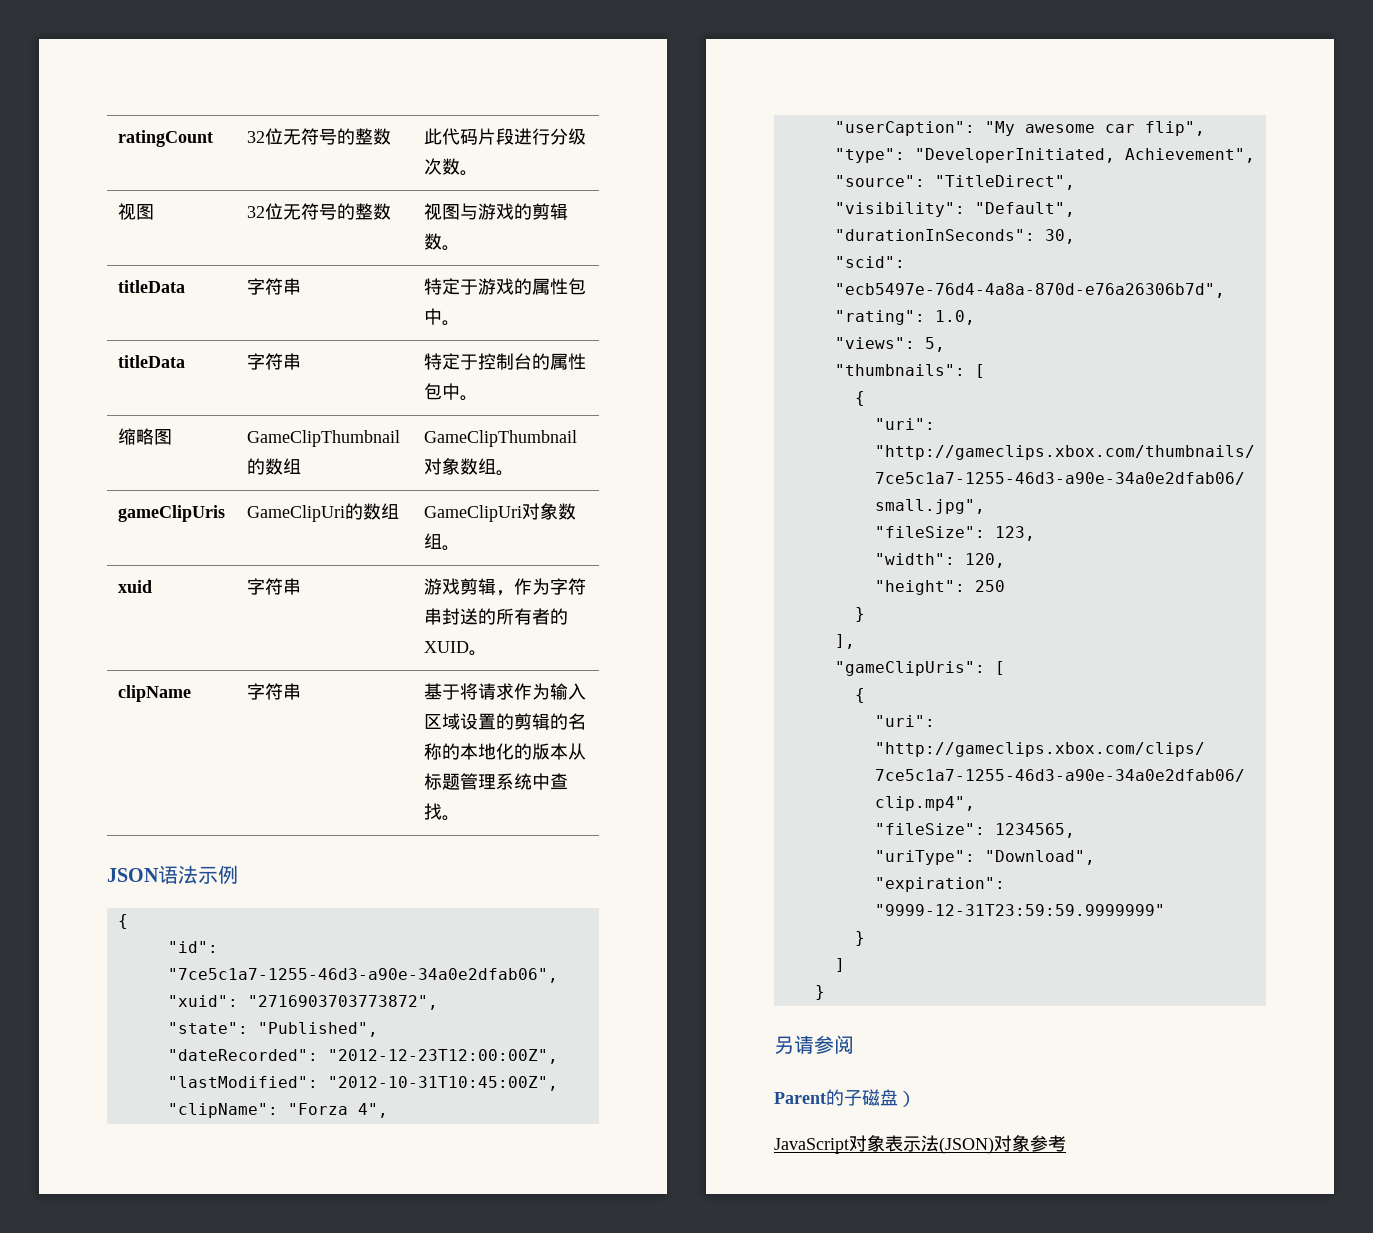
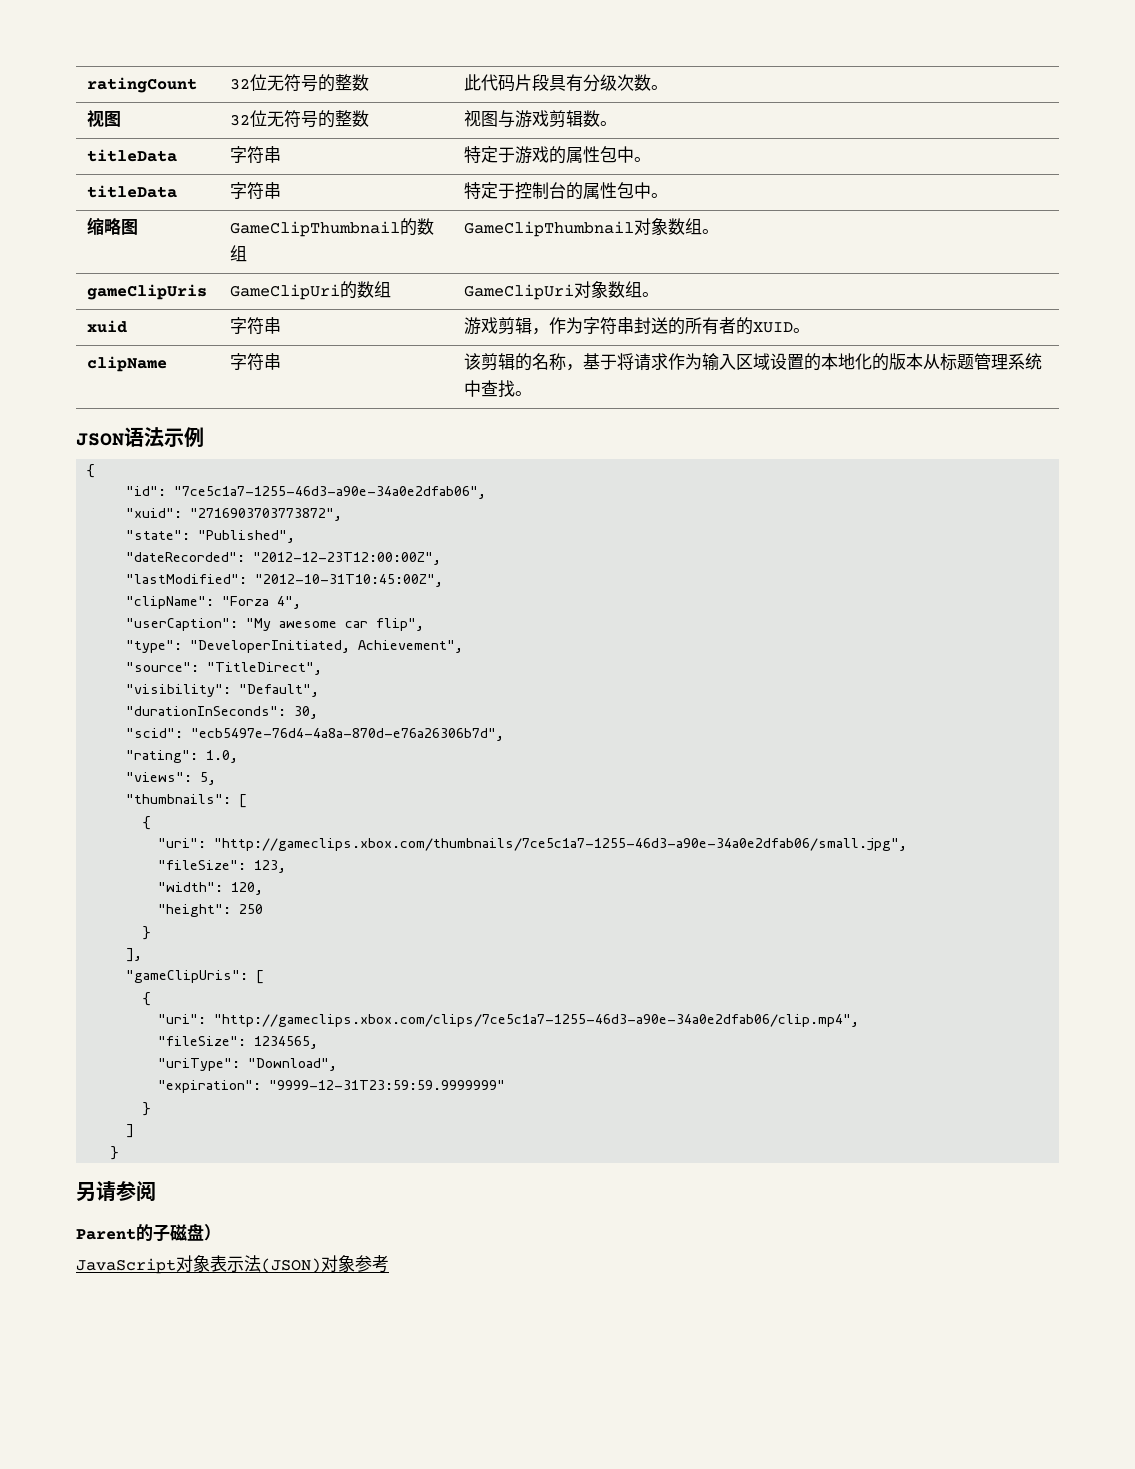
- ratingCount | 32位无符号的整数 | 此代码片段进行分级次数。
+ ratingCount | 32位无符号的整数 | 此代码片段具有分级次数。
- 视图 | 32位无符号的整数 | 视图与游戏的剪辑数。
+ 视图 | 32位无符号的整数 | 视图与游戏剪辑数。
- clipName | 字符串 | 基于将请求作为输入区域设置的剪辑的名称的本地化的版本从标题管理系统中查找。
+ clipName | 字符串 | 该剪辑的名称，基于将请求作为输入区域设置的本地化的版本从标题管理系统中查找。

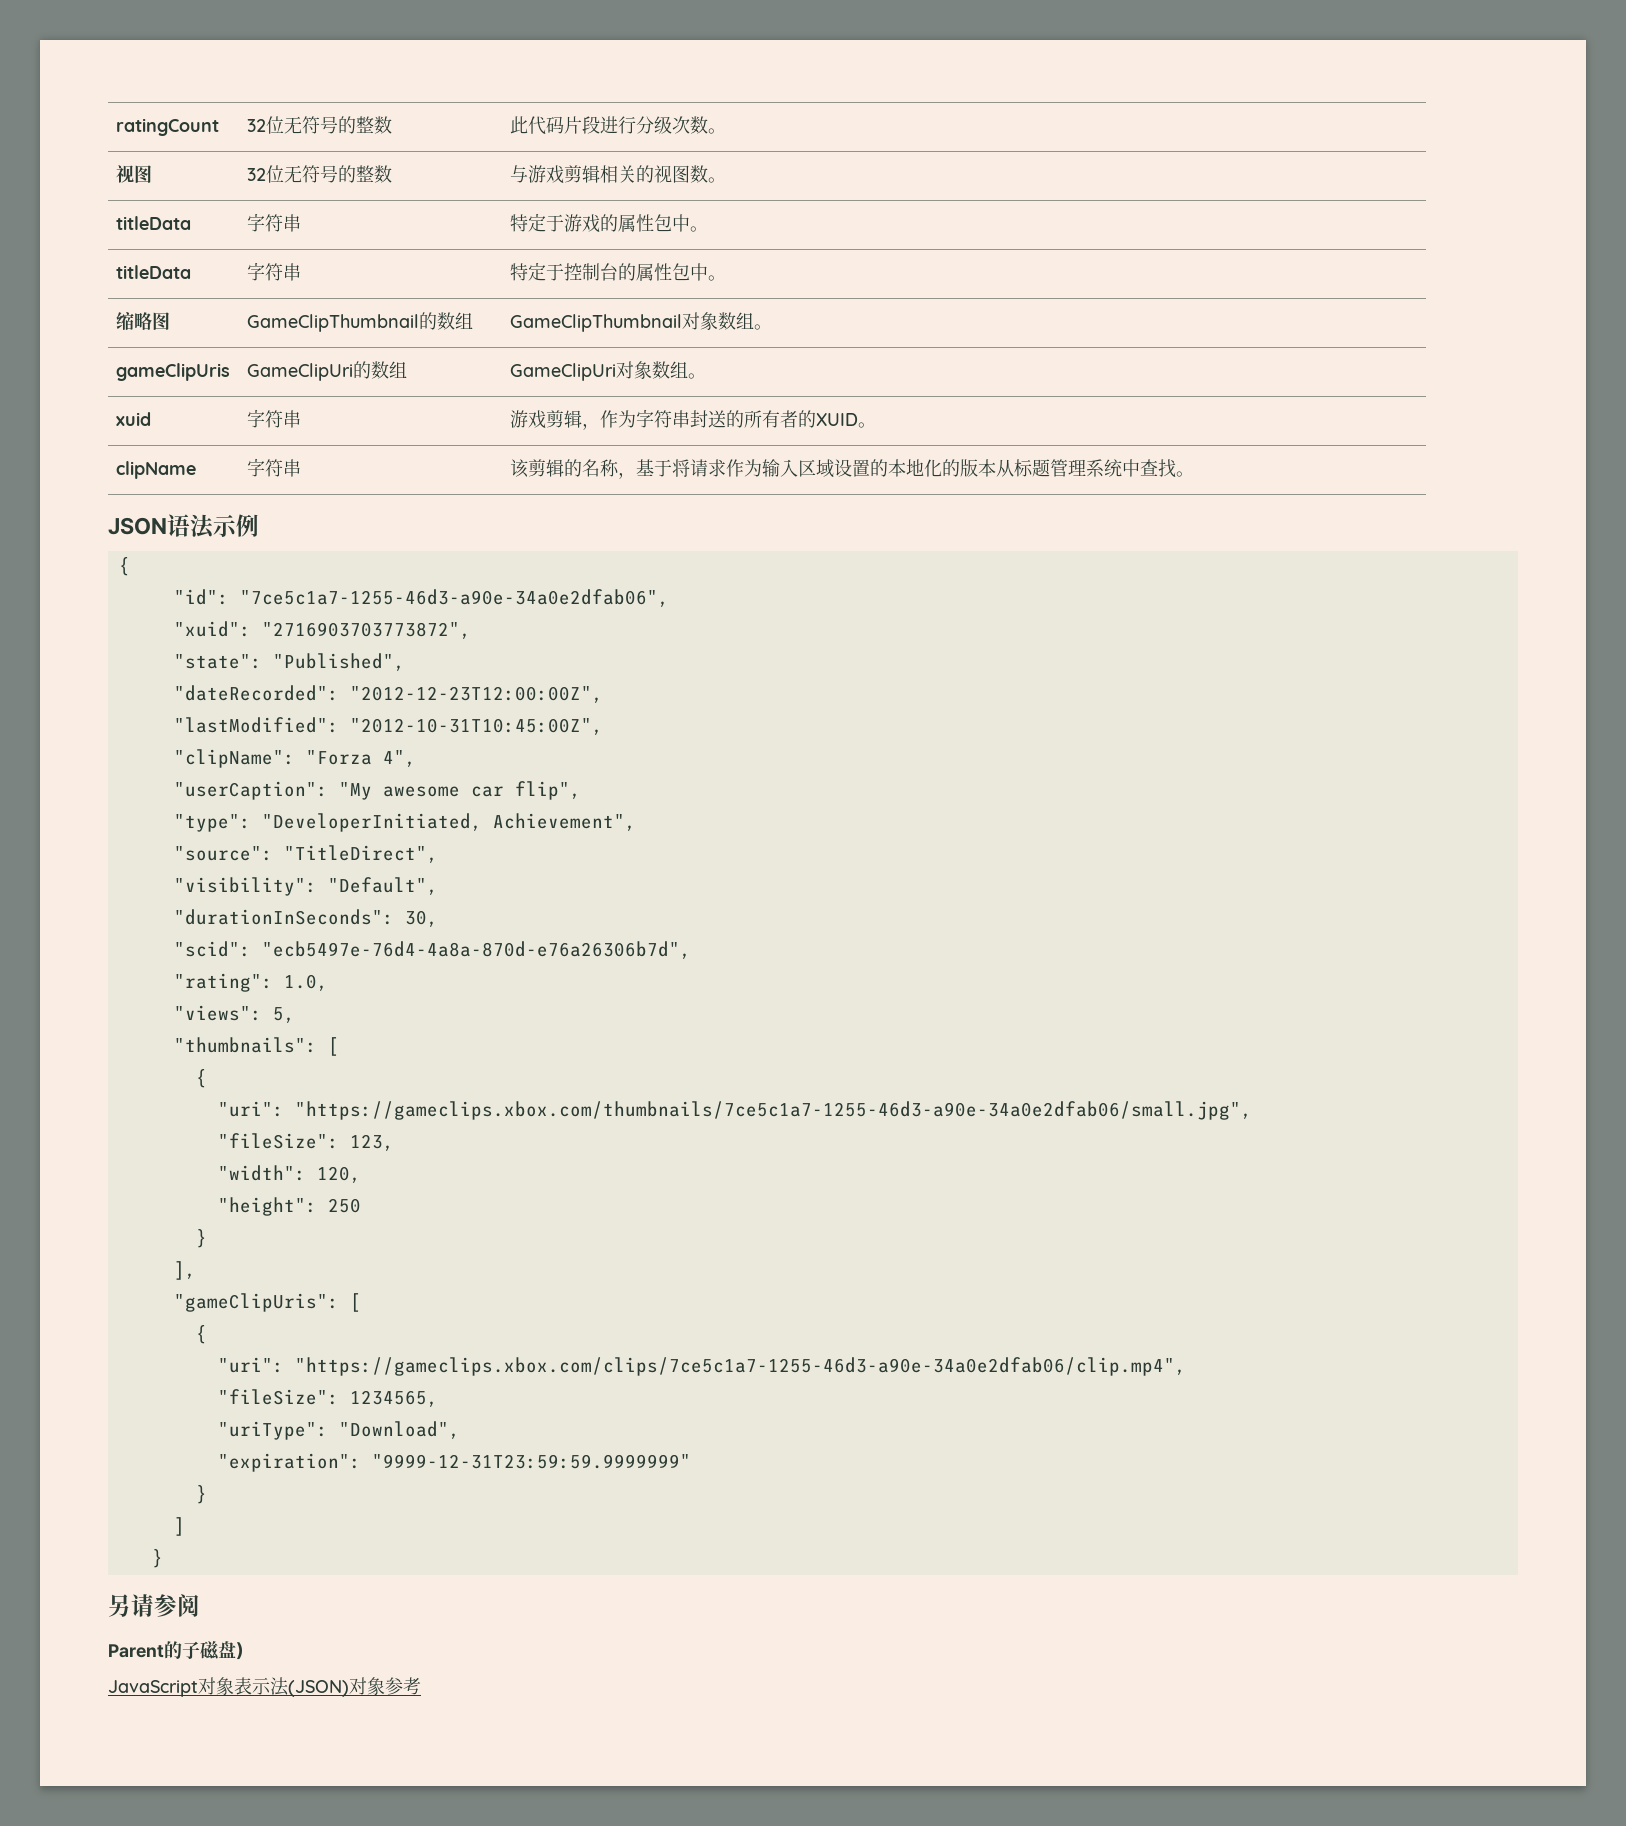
- ratingCount | 32位无符号的整数 | 此代码片段具有分级次数。
+ ratingCount | 32位无符号的整数 | 此代码片段进行分级次数。
- 视图 | 32位无符号的整数 | 视图与游戏剪辑数。
+ 视图 | 32位无符号的整数 | 与游戏剪辑相关的视图数。
- "uri": "http://gameclips.xbox.com/thumbnails/7ce5c1a7-1255-46d3-a90e-34a0e2dfab06/small.jpg",
+ "uri": "https://gameclips.xbox.com/thumbnails/7ce5c1a7-1255-46d3-a90e-34a0e2dfab06/small.jpg",
- "uri": "http://gameclips.xbox.com/clips/7ce5c1a7-1255-46d3-a90e-34a0e2dfab06/clip.mp4",
+ "uri": "https://gameclips.xbox.com/clips/7ce5c1a7-1255-46d3-a90e-34a0e2dfab06/clip.mp4",

